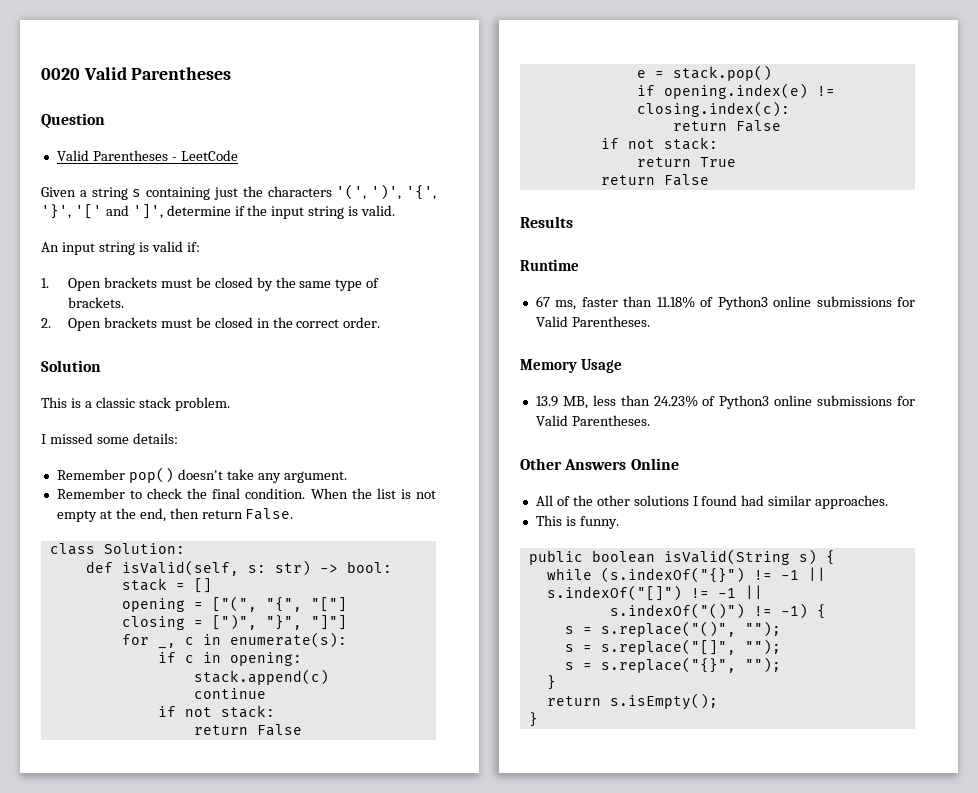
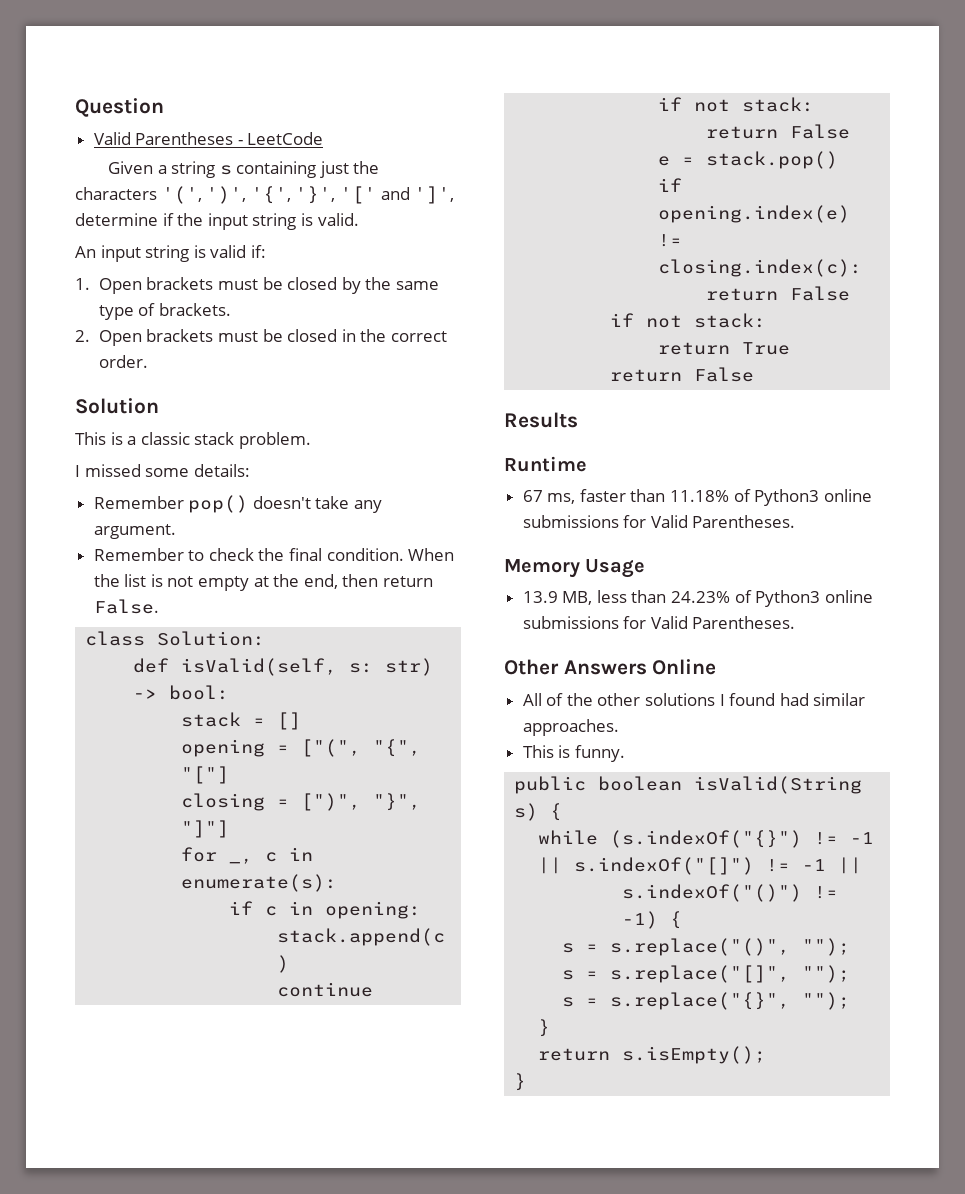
- 0020 Valid Parentheses

